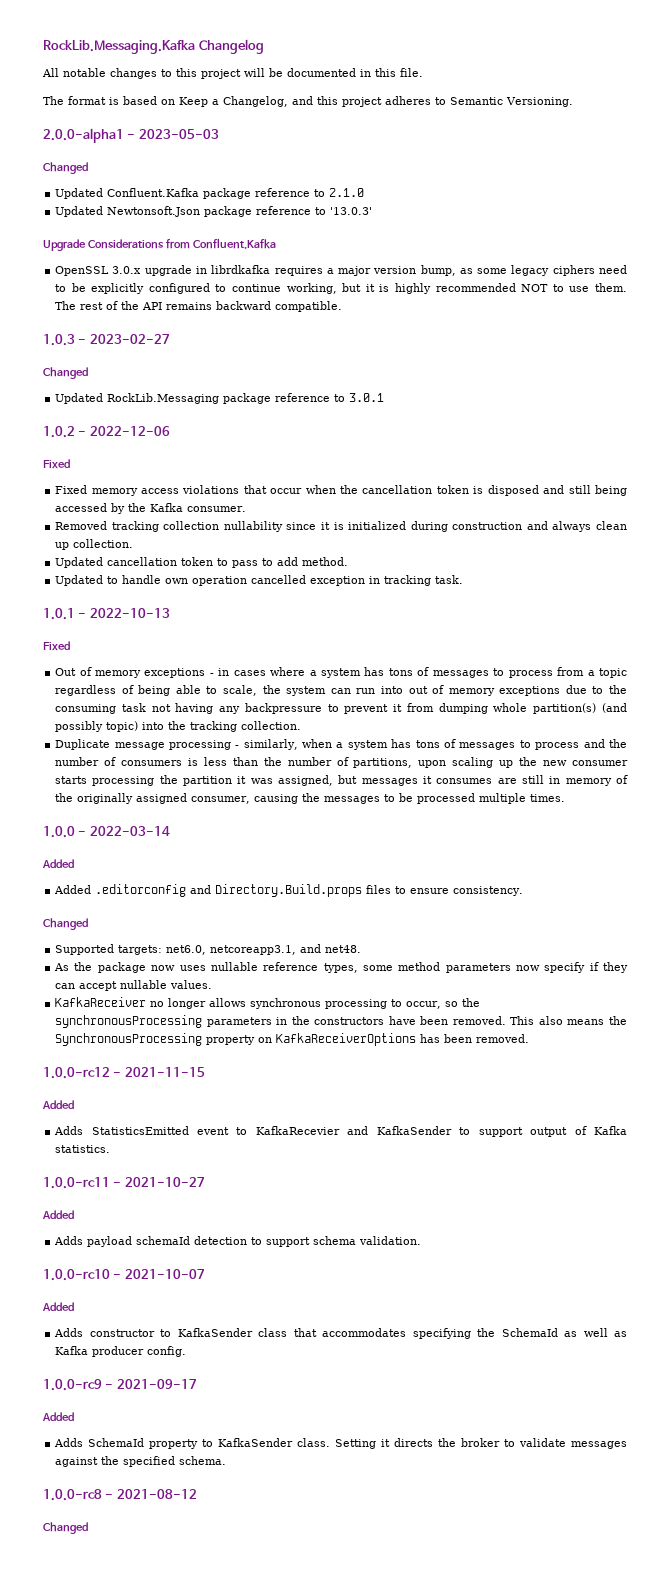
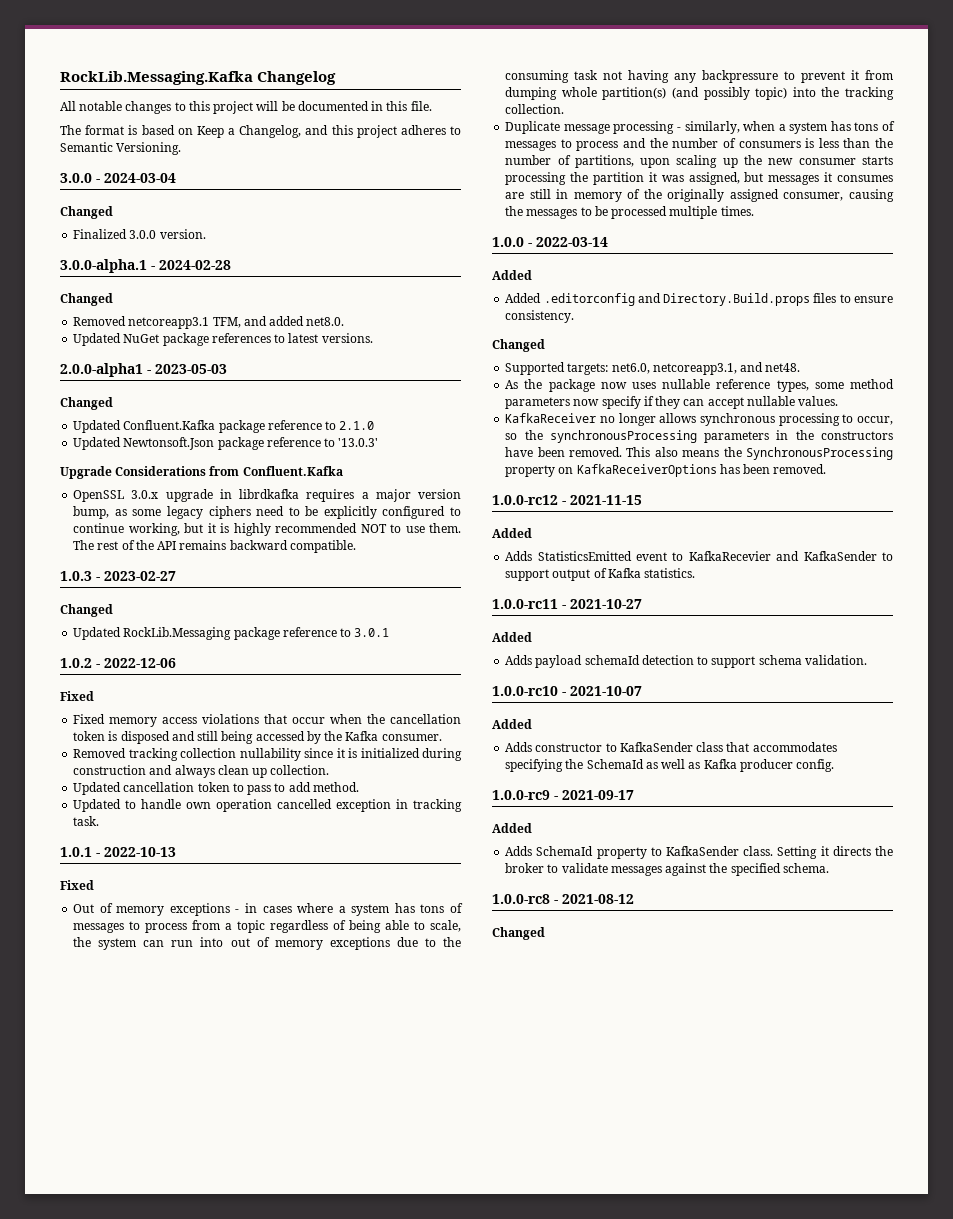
+ 3.0.0 - 2024-03-04
+ Changed
+ Finalized 3.0.0 version.
+ 3.0.0-alpha.1 - 2024-02-28
+ Changed
+ Removed netcoreapp3.1 TFM, and added net8.0.
+ Updated NuGet package references to latest versions.

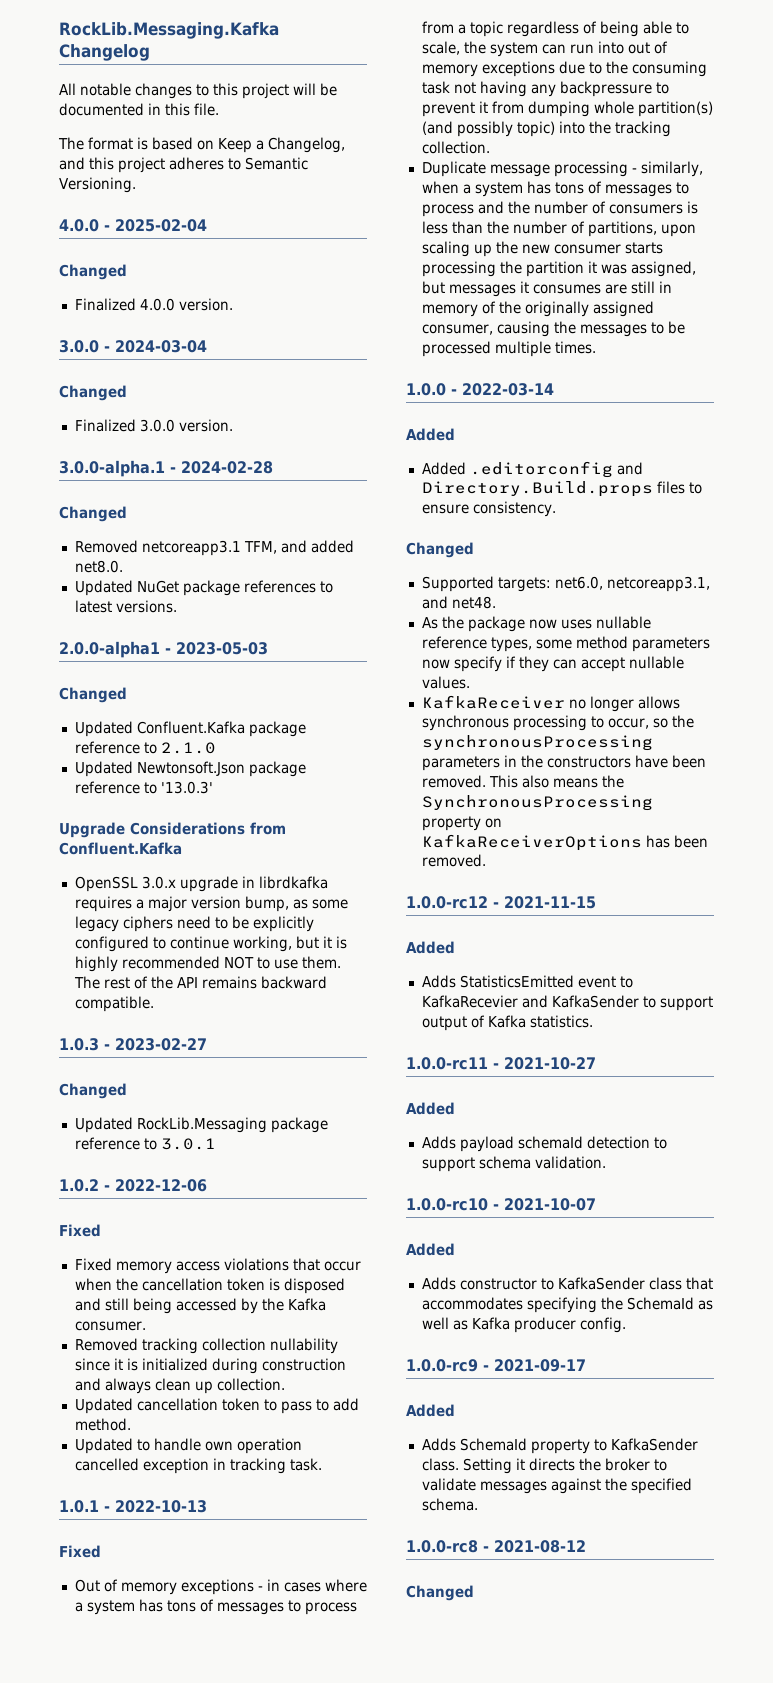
+ 4.0.0 - 2025-02-04
+ Changed
+ Finalized 4.0.0 version.

